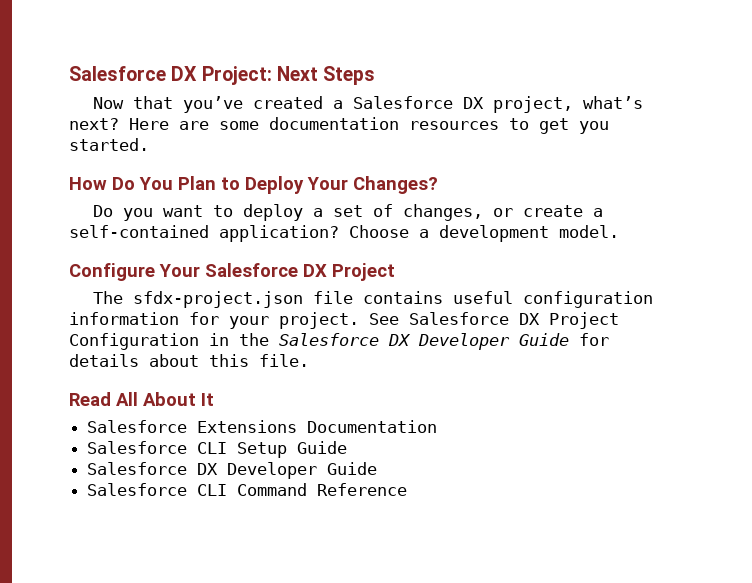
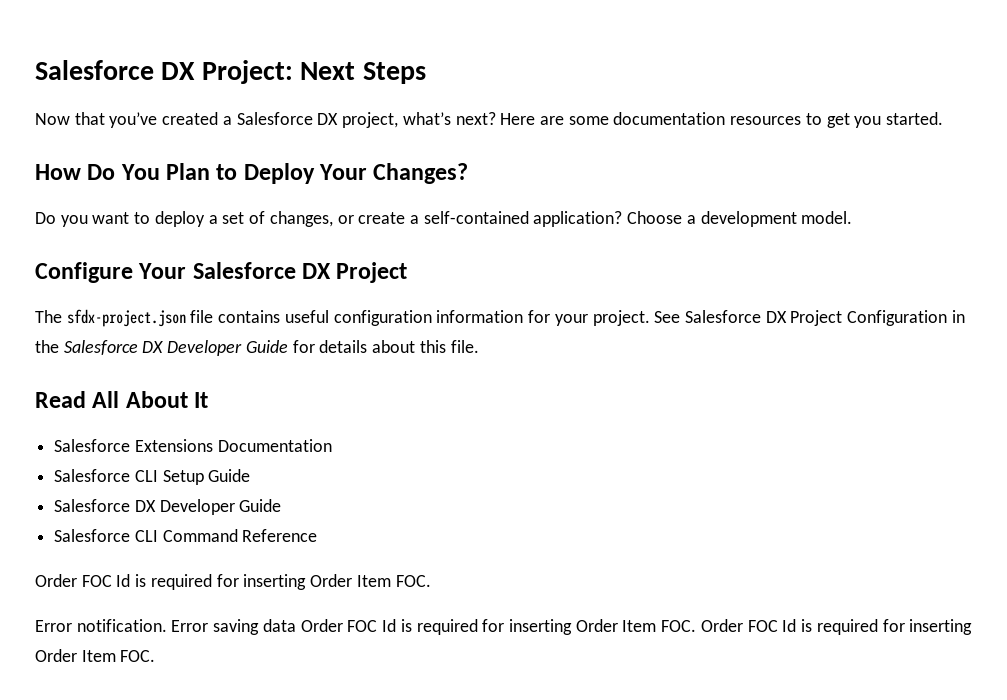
  Salesforce CLI Command Reference
+ Order FOC Id is required for inserting Order Item FOC.
+ Error notification. Error saving data Order FOC Id is required for inserting Order Item FOC. Order FOC Id is required for inserting Order Item FOC.

